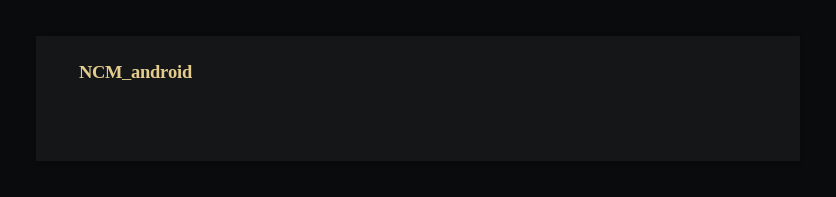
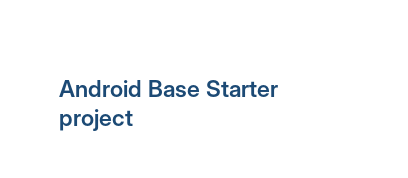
- NCM_android
+ Android Base Starter project

